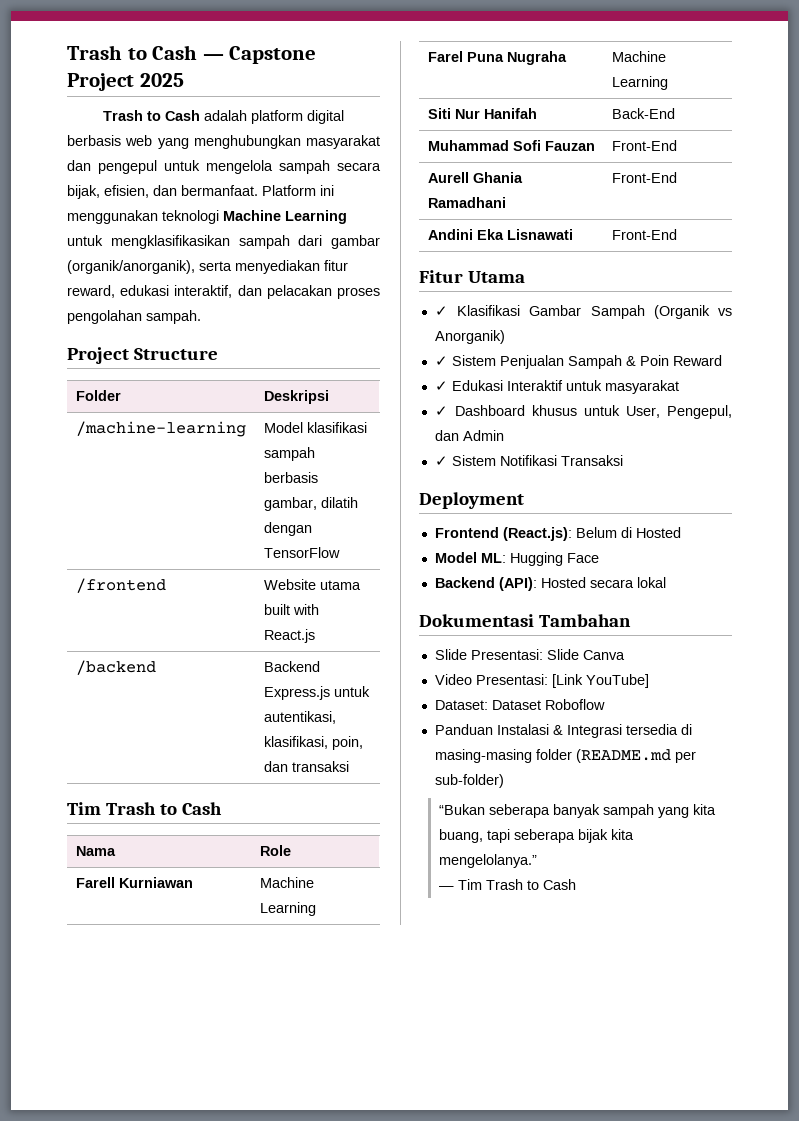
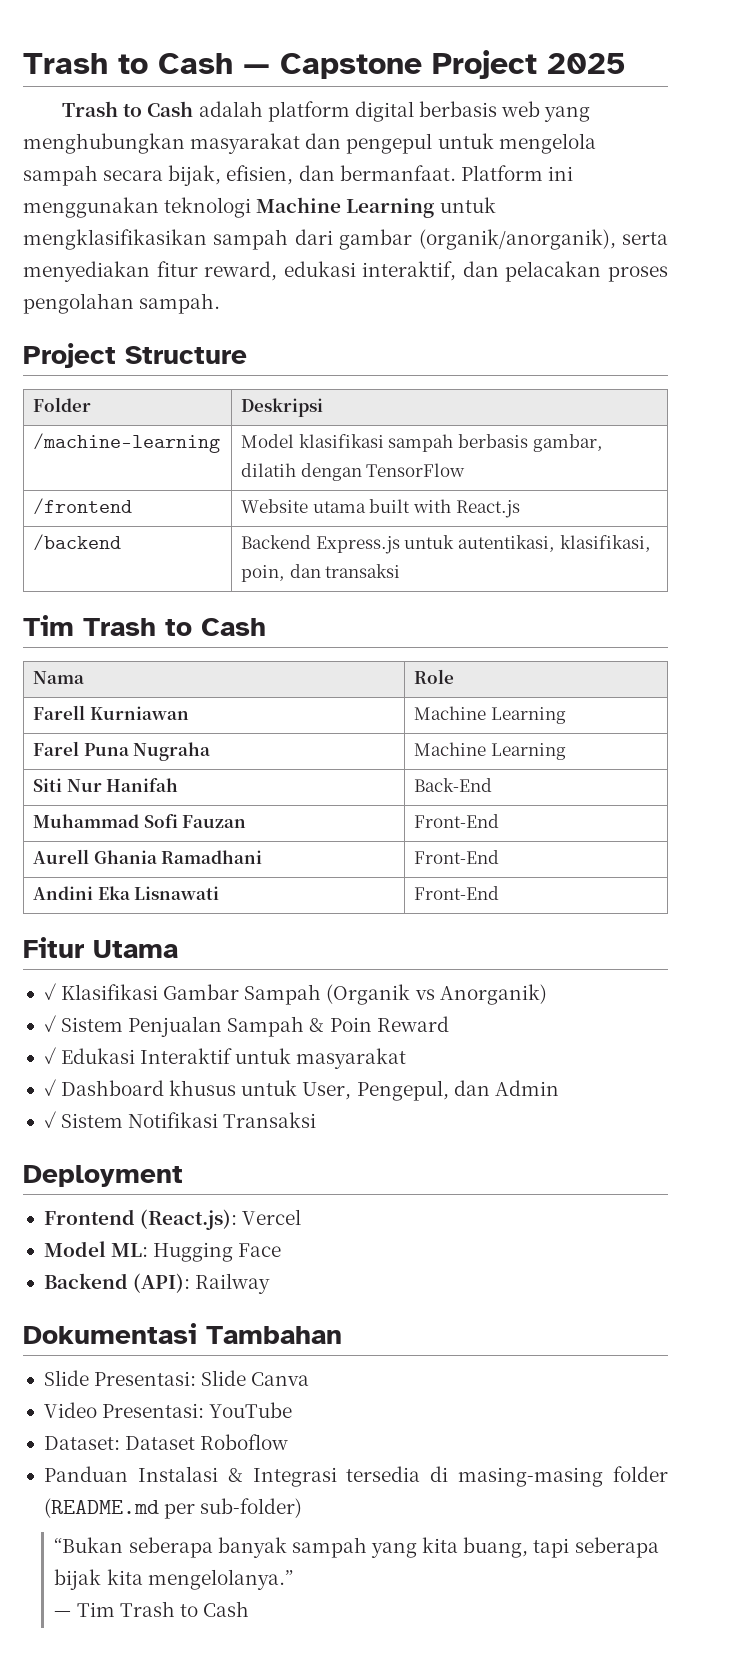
- Frontend (React.js): Belum di Hosted
+ Frontend (React.js): Vercel
- Backend (API): Hosted secara lokal
+ Backend (API): Railway
- Video Presentasi: [Link YouTube]
+ Video Presentasi: YouTube

